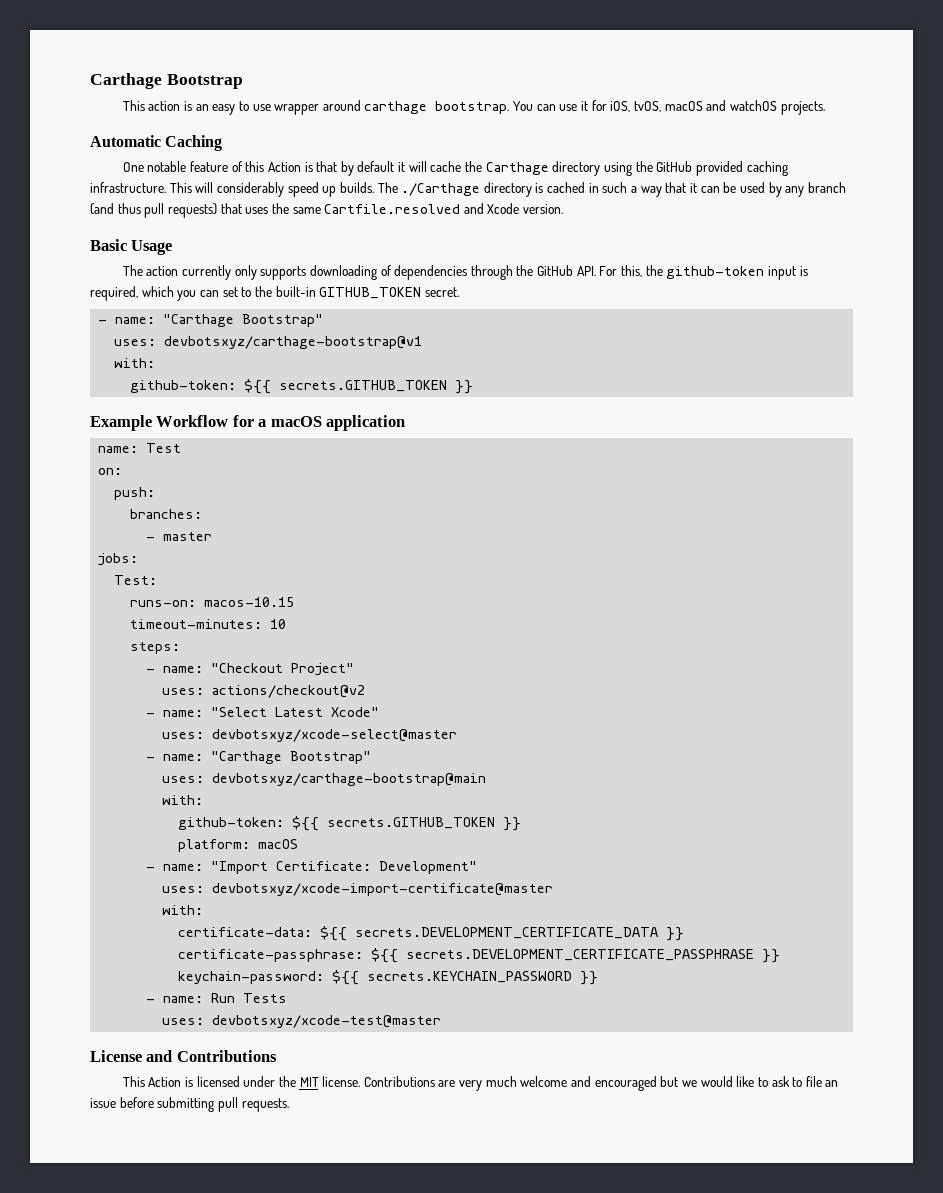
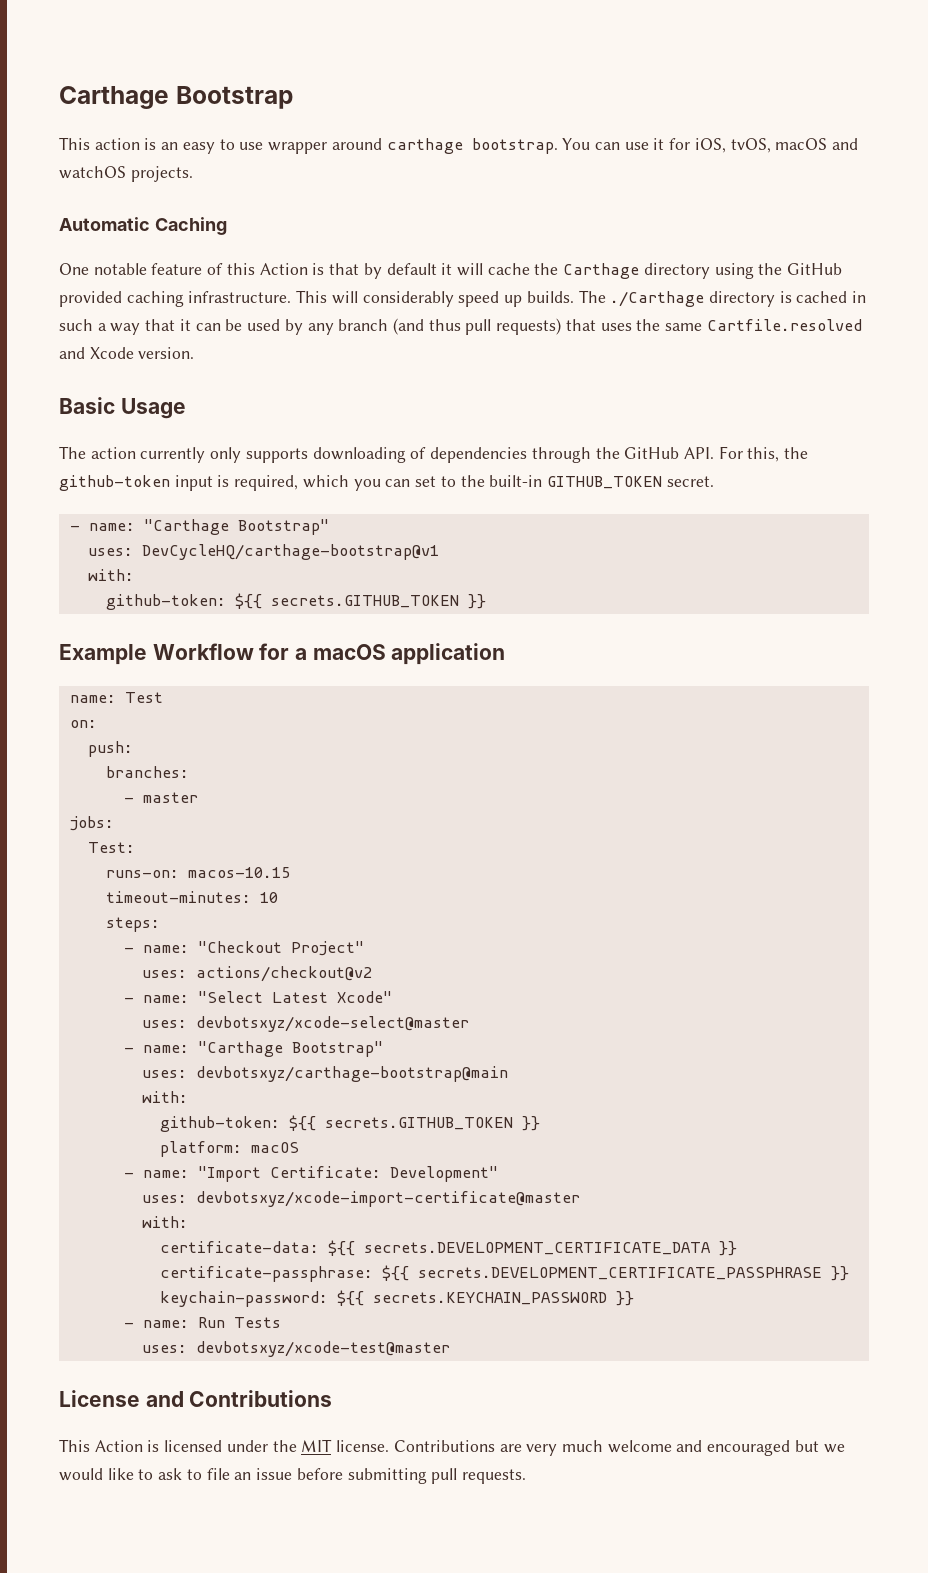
- uses: devbotsxyz/carthage-bootstrap@v1
+ uses: DevCycleHQ/carthage-bootstrap@v1

